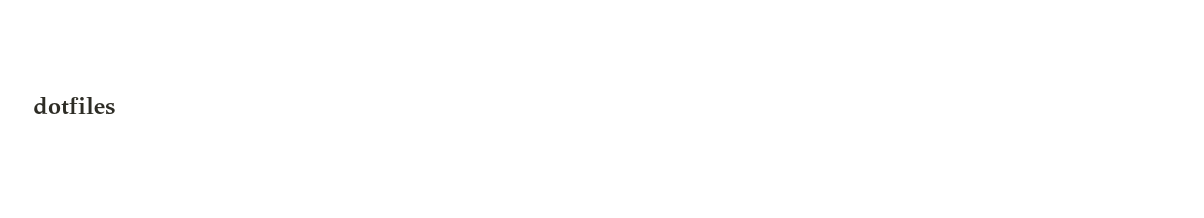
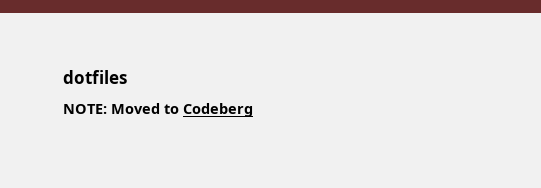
+ NOTE: Moved to Codeberg

